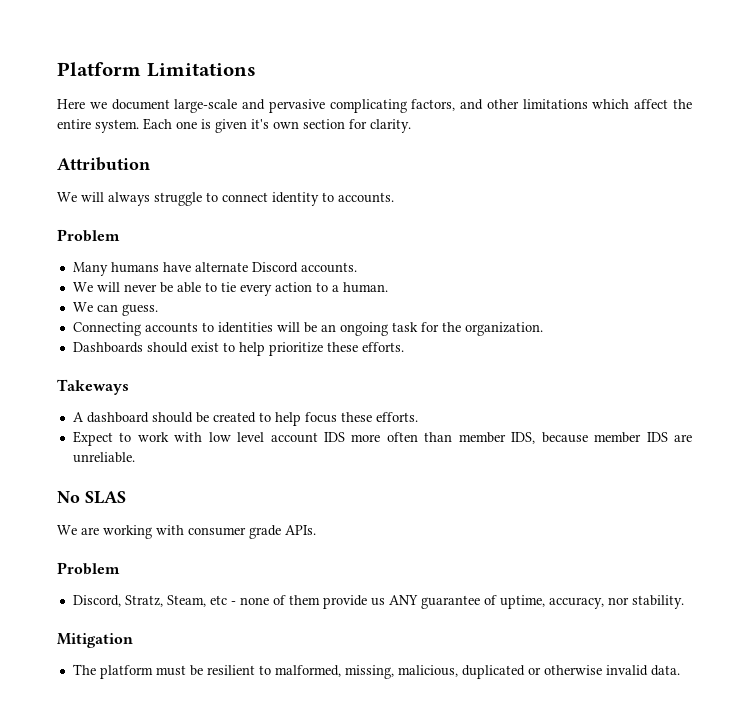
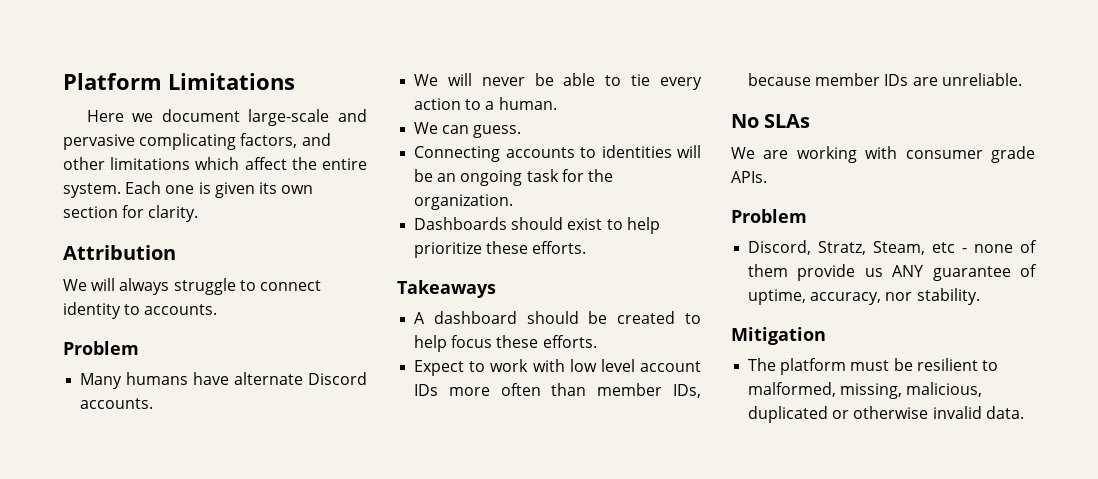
- Each one is given it's own section for clarity.
+ Each one is given its own section for clarity.
- Takeways
+ Takeaways
- Expect to work with low level account IDS more often than member IDS, because member IDS are unreliable.
+ Expect to work with low level account IDs more often than member IDs, because member IDs are unreliable.
- No SLAS
+ No SLAs

